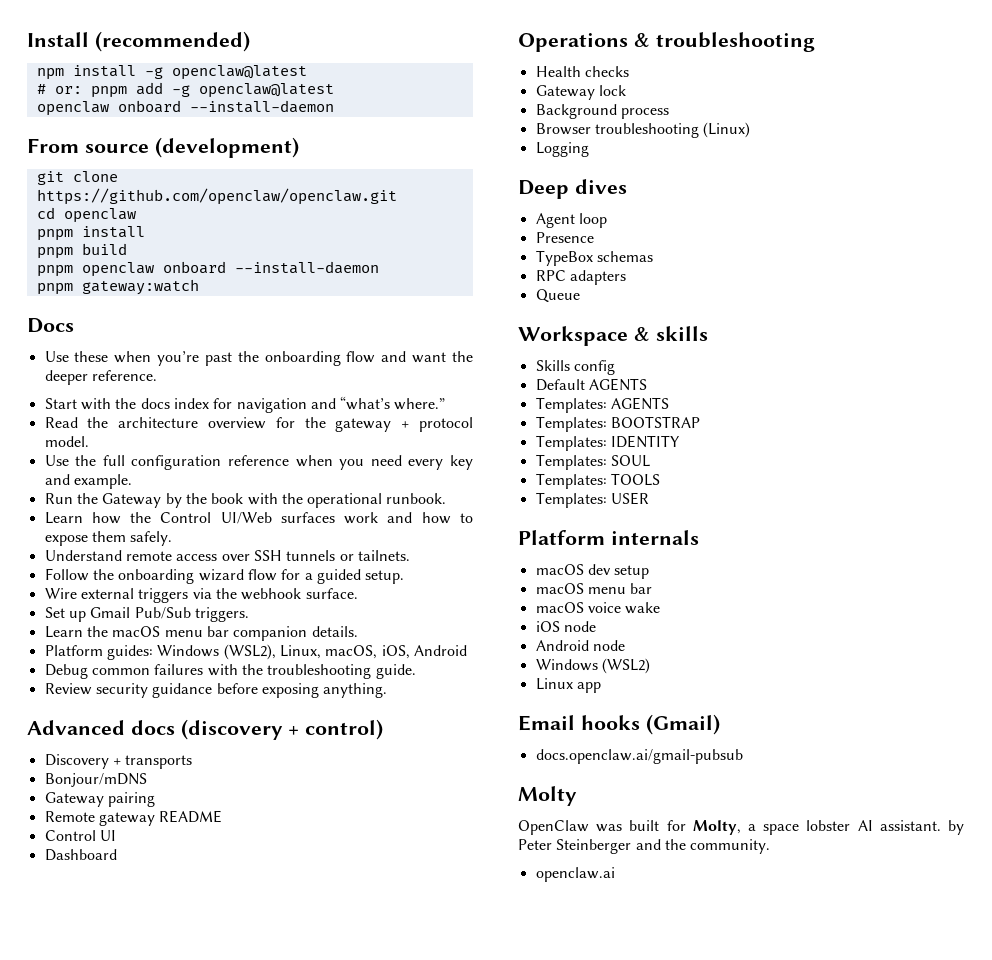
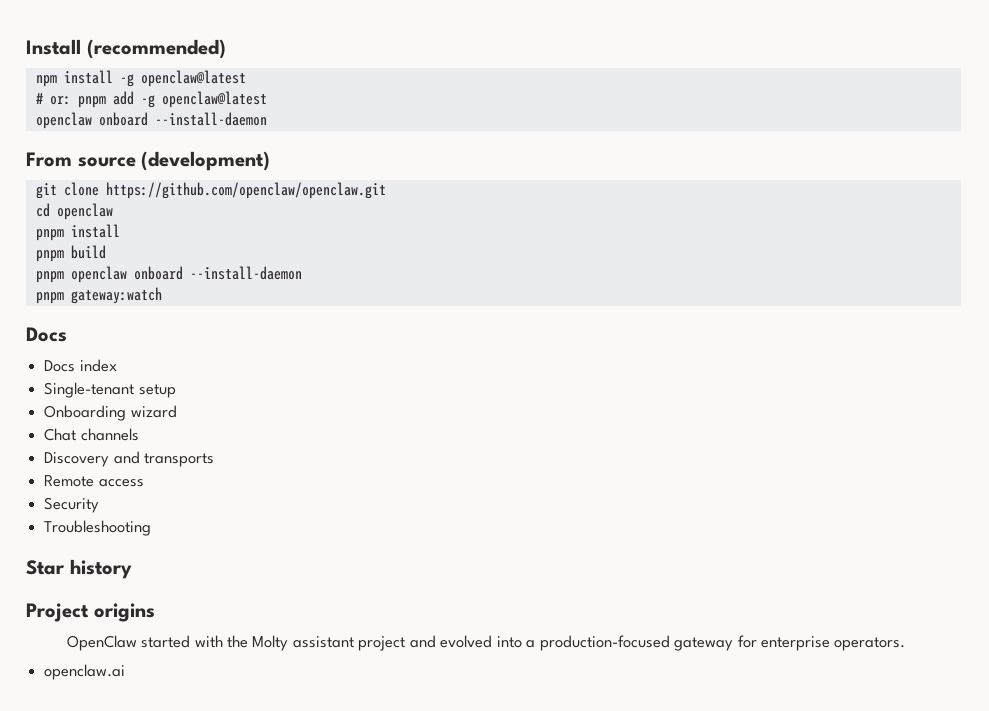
- Use these when you’re past the onboarding flow and want the deeper reference.
- Start with the docs index for navigation and “what’s where.”
- Read the architecture overview for the gateway + protocol model.
- Use the full configuration reference when you need every key and example.
- Run the Gateway by the book with the operational runbook.
- Learn how the Control UI/Web surfaces work and how to expose them safely.
- Understand remote access over SSH tunnels or tailnets.
- Follow the onboarding wizard flow for a guided setup.
- Wire external triggers via the webhook surface.
- Set up Gmail Pub/Sub triggers.
- Learn the macOS menu bar companion details.
- Platform guides: Windows (WSL2), Linux, macOS, iOS, Android
- Debug common failures with the troubleshooting guide.
- Review security guidance before exposing anything.
- Advanced docs (discovery + control)
- Discovery + transports
- Bonjour/mDNS
- Gateway pairing
- Remote gateway README
- Control UI
- Dashboard
- Operations & troubleshooting
- Health checks
- Gateway lock
- Background process
- Browser troubleshooting (Linux)
- Logging
- Deep dives
- Agent loop
- Presence
- TypeBox schemas
- RPC adapters
- Queue
- Workspace & skills
- Skills config
- Default AGENTS
- Templates: AGENTS
- Templates: BOOTSTRAP
- Templates: IDENTITY
- Templates: SOUL
- Templates: TOOLS
- Templates: USER
- Platform internals
- macOS dev setup
- macOS menu bar
- macOS voice wake
- iOS node
- Android node
- Windows (WSL2)
- Linux app
- Email hooks (Gmail)
- docs.openclaw.ai/gmail-pubsub
- Molty
- OpenClaw was built for Molty, a space lobster AI assistant. by Peter Steinberger and the community.
+ Docs index
+ Single-tenant setup
+ Onboarding wizard
+ Chat channels
+ Discovery and transports
+ Remote access
+ Security
+ Troubleshooting
+ Star history
+ Project origins
+ OpenClaw started with the Molty assistant project and evolved into a production-focused gateway for enterprise operators.

